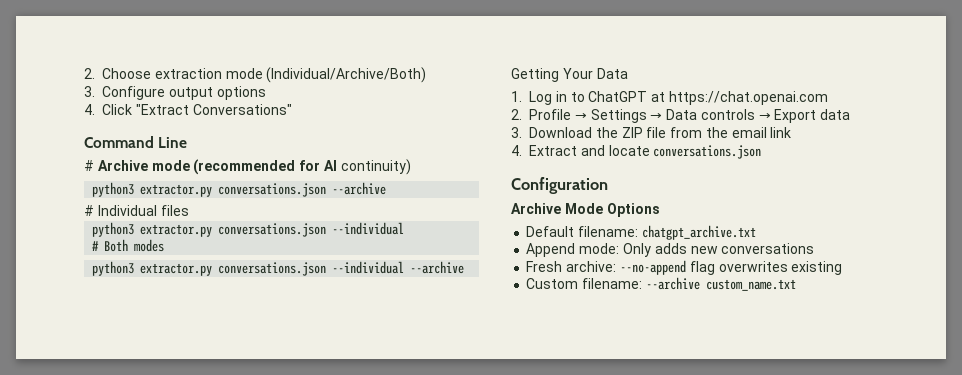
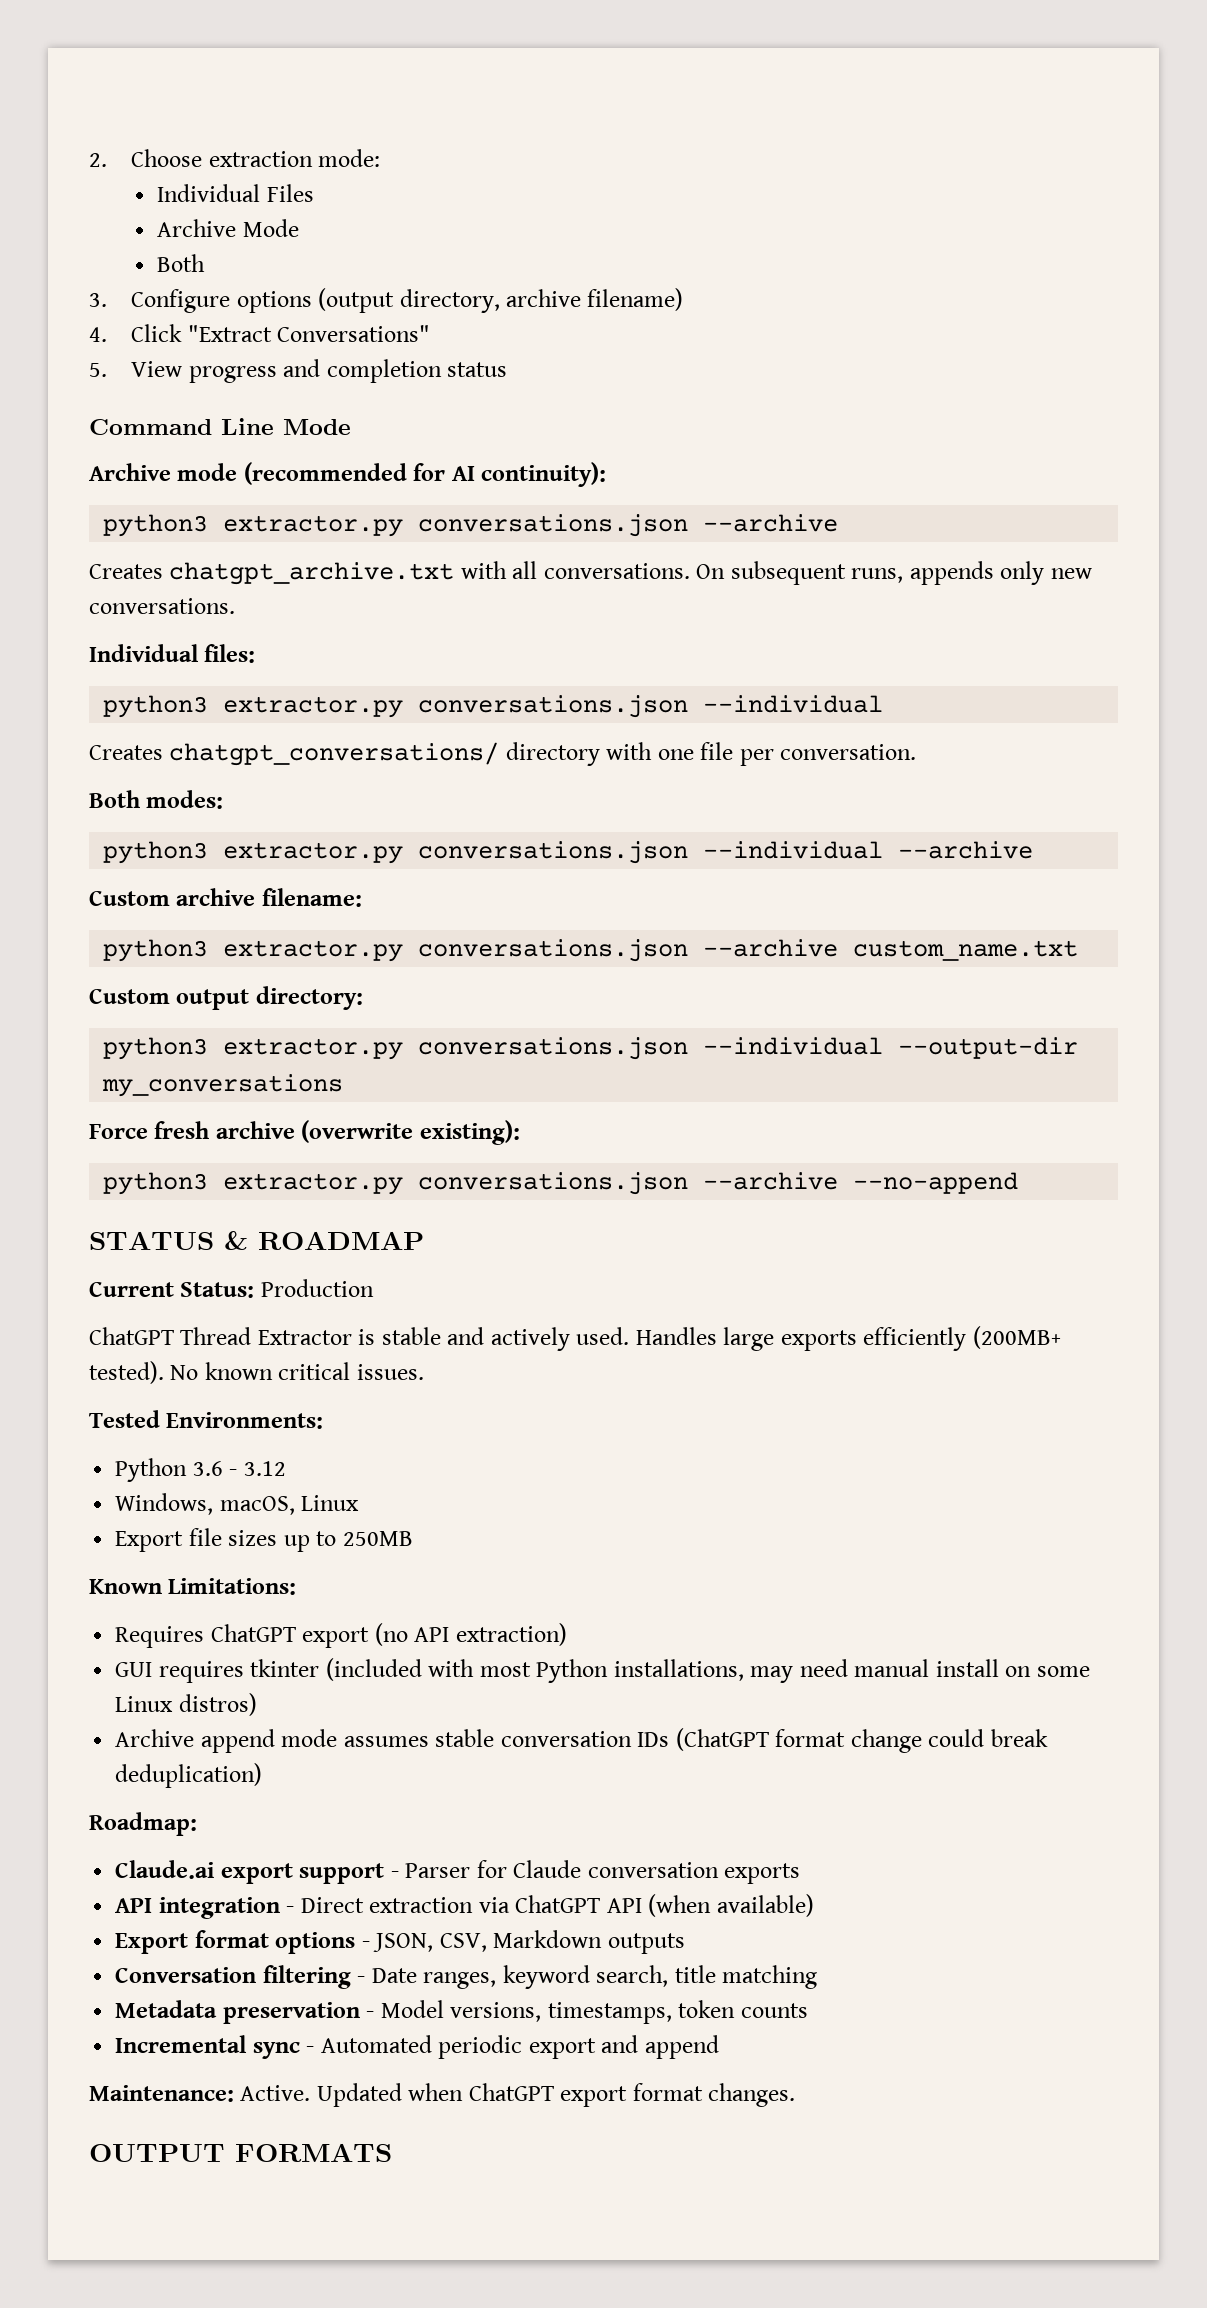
- 2. Choose extraction mode (Individual/Archive/Both)
+ 2. Choose extraction mode:
+ Individual Files
+ Archive Mode
+ Both
- 3. Configure output options
+ 3. Configure options (output directory, archive filename)
+ 5. View progress and completion status
- Command Line
- # Archive mode (recommended for AI continuity)
+ Command Line Mode
+ Archive mode (recommended for AI continuity):
- # Individual files
+ Creates chatgpt_archive.txt with all conversations. On subsequent runs, appends only new conversations.
+ Individual files:
  python3 extractor.py conversations.json --individual
- # Both modes
+ Creates chatgpt_conversations/ directory with one file per conversation.
+ Both modes:
- Getting Your Data
- 1. Log in to ChatGPT at https://chat.openai.com
- 2. Profile → Settings → Data controls → Export data
- 3. Download the ZIP file from the email link
- 4. Extract and locate conversations.json
- Configuration
- Archive Mode Options
- Default filename: chatgpt_archive.txt
- Append mode: Only adds new conversations
- Fresh archive: --no-append flag overwrites existing
- Custom filename: --archive custom_name.txt
+ Custom archive filename:
+ python3 extractor.py conversations.json --archive custom_name.txt
+ Custom output directory:
+ python3 extractor.py conversations.json --individual --output-dir my_conversations
+ Force fresh archive (overwrite existing):
+ python3 extractor.py conversations.json --archive --no-append
+ STATUS & ROADMAP
+ Current Status: Production
+ ChatGPT Thread Extractor is stable and actively used. Handles large exports efficiently (200MB+ tested). No known critical issues.
+ Tested Environments:
+ Python 3.6 - 3.12
+ Windows, macOS, Linux
+ Export file sizes up to 250MB
+ Known Limitations:
+ Requires ChatGPT export (no API extraction)
+ GUI requires tkinter (included with most Python installations, may need manual install on some Linux distros)
+ Archive append mode assumes stable conversation IDs (ChatGPT format change could break deduplication)
+ Roadmap:
+ Claude.ai export support - Parser for Claude conversation exports
+ API integration - Direct extraction via ChatGPT API (when available)
+ Export format options - JSON, CSV, Markdown outputs
+ Conversation filtering - Date ranges, keyword search, title matching
+ Metadata preservation - Model versions, timestamps, token counts
+ Incremental sync - Automated periodic export and append
+ Maintenance: Active. Updated when ChatGPT export format changes.
+ OUTPUT FORMATS

